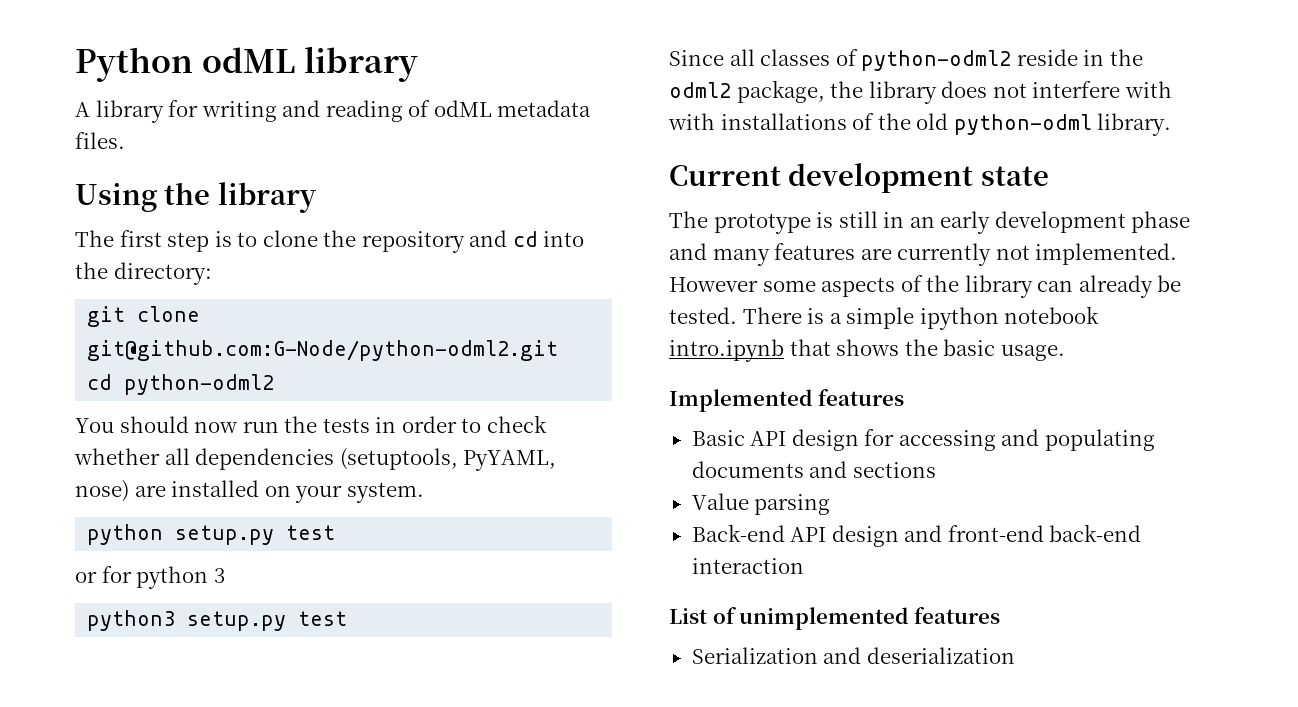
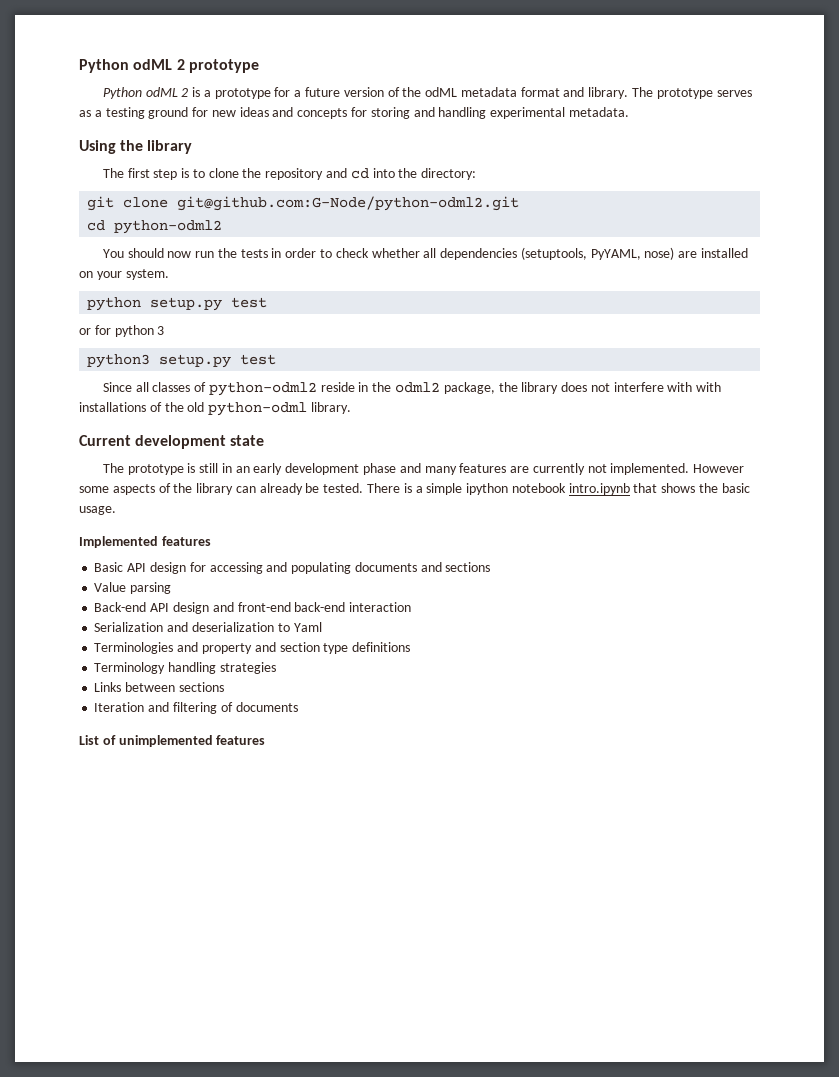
- Python odML library
- A library for writing and reading of odML metadata files.
+ Python odML 2 prototype
+ Python odML 2 is a prototype for a future version of the odML metadata format and library. The prototype serves as a testing ground for new ideas and concepts for storing and handling experimental metadata.
+ Serialization and deserialization to Yaml
+ Terminologies and property and section type definitions
+ Terminology handling strategies
+ Links between sections
+ Iteration and filtering of documents
- Serialization and deserialization

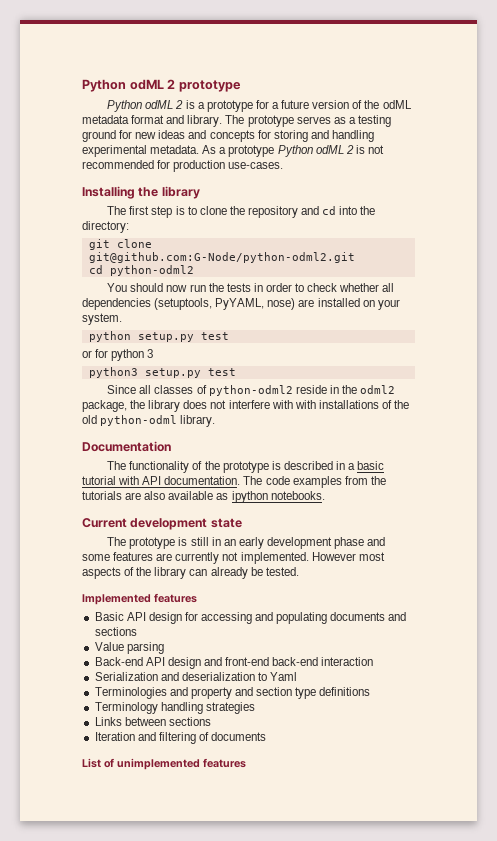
- The prototype serves as a testing ground for new ideas and concepts for storing and handling experimental metadata.
- Using the library
+ The prototype serves as a testing ground for new ideas and concepts for storing and handling experimental metadata. As a prototype Python odML 2 is not recommended for production use-cases.
+ Installing the library
+ Documentation
+ The functionality of the prototype is described in a basic tutorial with API documentation. The code examples from the tutorials are also available as ipython notebooks.
- The prototype is still in an early development phase and many features are currently not implemented.
+ The prototype is still in an early development phase and some features are currently not implemented.
- However some aspects of the library can already be tested. There is a simple ipython notebook intro.ipynb that shows the basic usage.
+ However most aspects of the library can already be tested.

